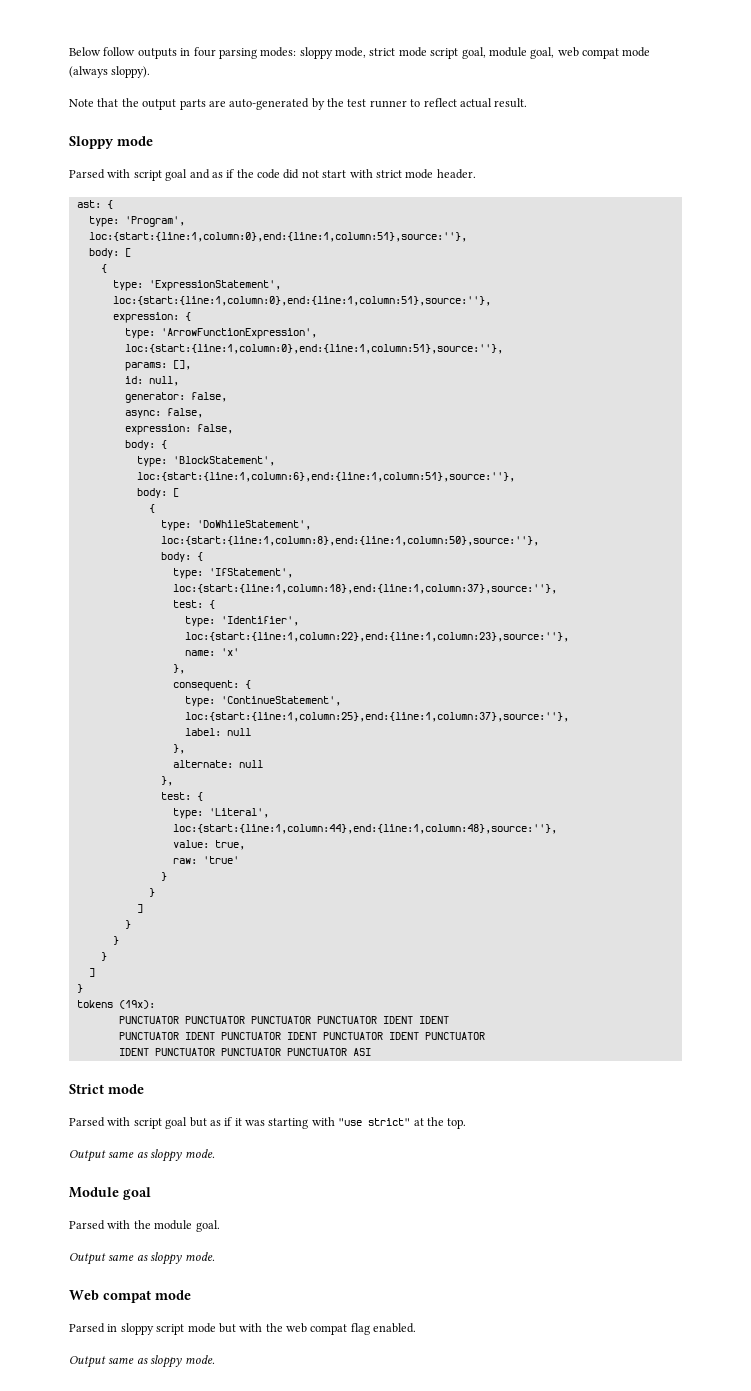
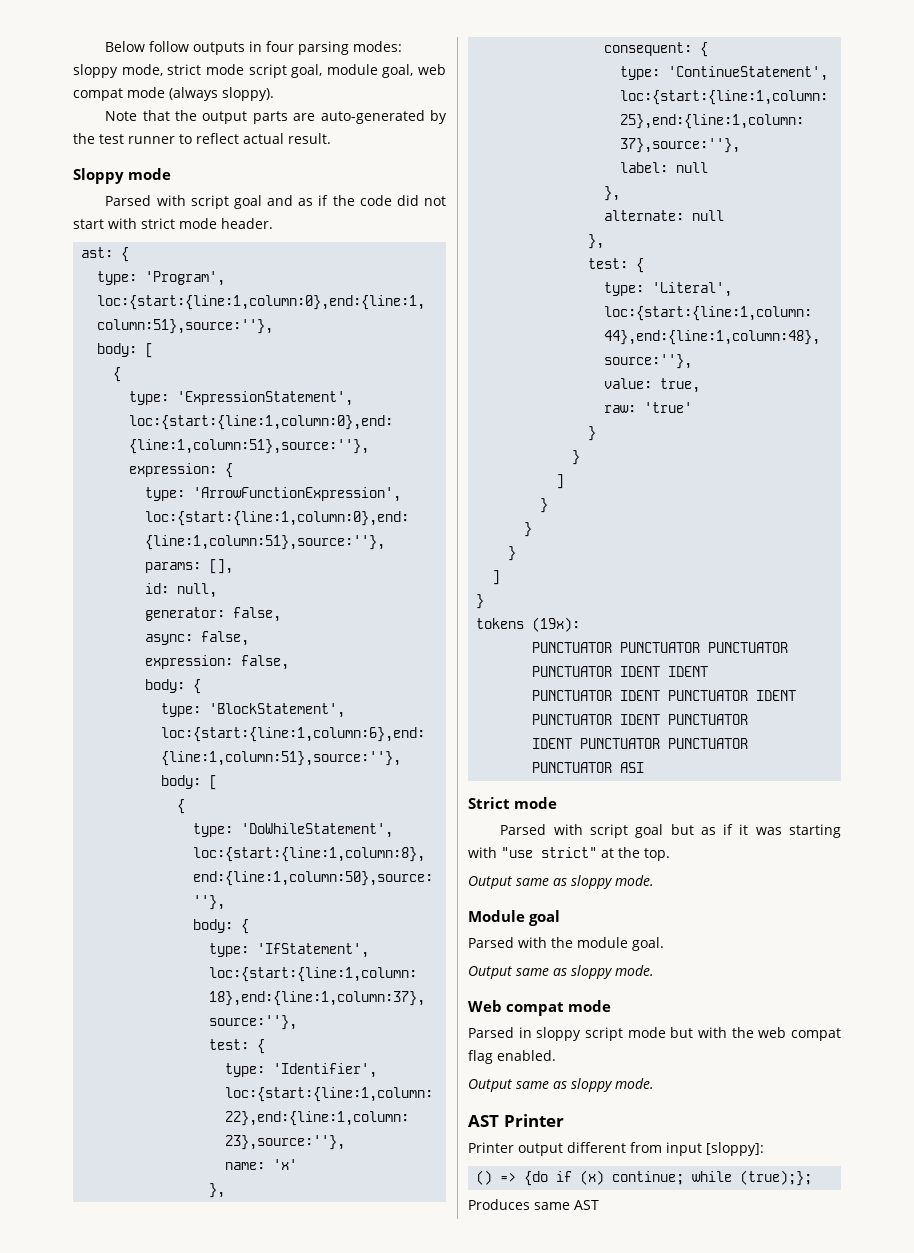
+ AST Printer
+ Printer output different from input [sloppy]:
+ () => {do if (x) continue; while (true);};
+ Produces same AST

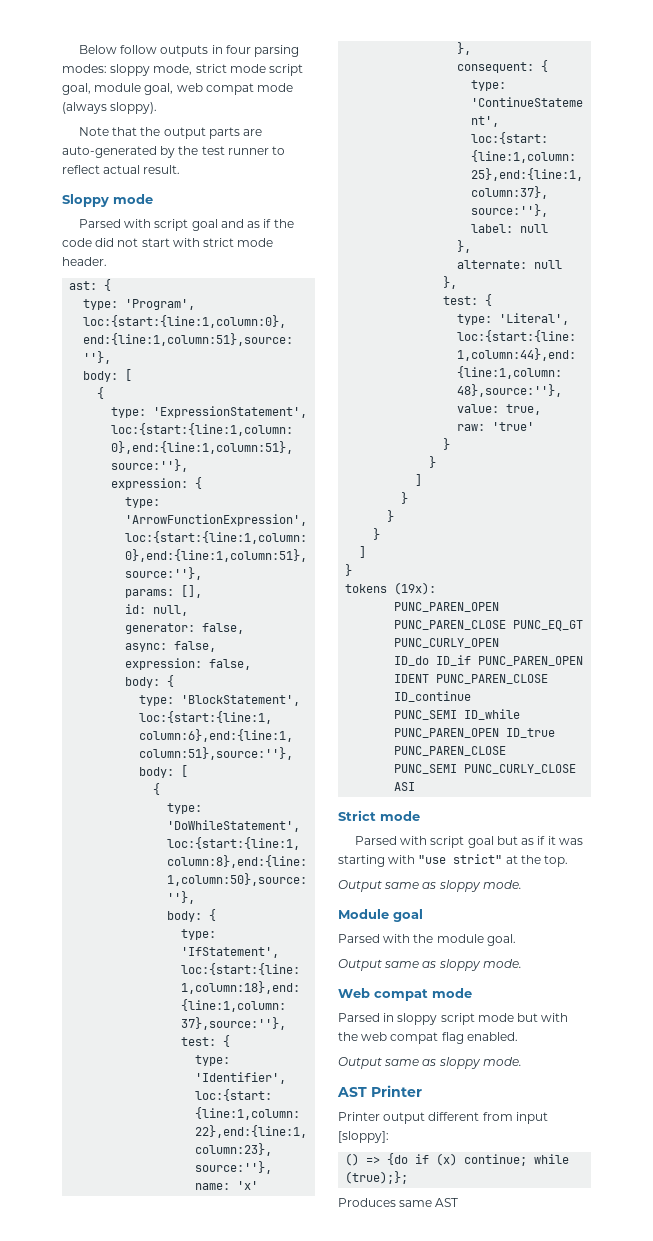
- PUNCTUATOR PUNCTUATOR PUNCTUATOR PUNCTUATOR IDENT IDENT
- PUNCTUATOR IDENT PUNCTUATOR IDENT PUNCTUATOR IDENT PUNCTUATOR
- IDENT PUNCTUATOR PUNCTUATOR PUNCTUATOR ASI
+ PUNC_PAREN_OPEN PUNC_PAREN_CLOSE PUNC_EQ_GT PUNC_CURLY_OPEN
+ ID_do ID_if PUNC_PAREN_OPEN IDENT PUNC_PAREN_CLOSE ID_continue
+ PUNC_SEMI ID_while PUNC_PAREN_OPEN ID_true PUNC_PAREN_CLOSE
+ PUNC_SEMI PUNC_CURLY_CLOSE ASI

